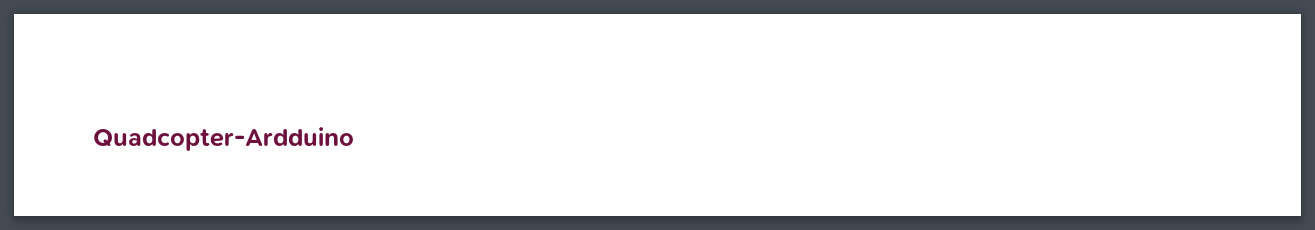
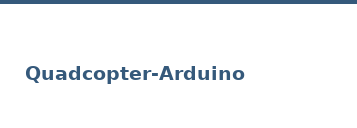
- Quadcopter-Ardduino
+ Quadcopter-Arduino

